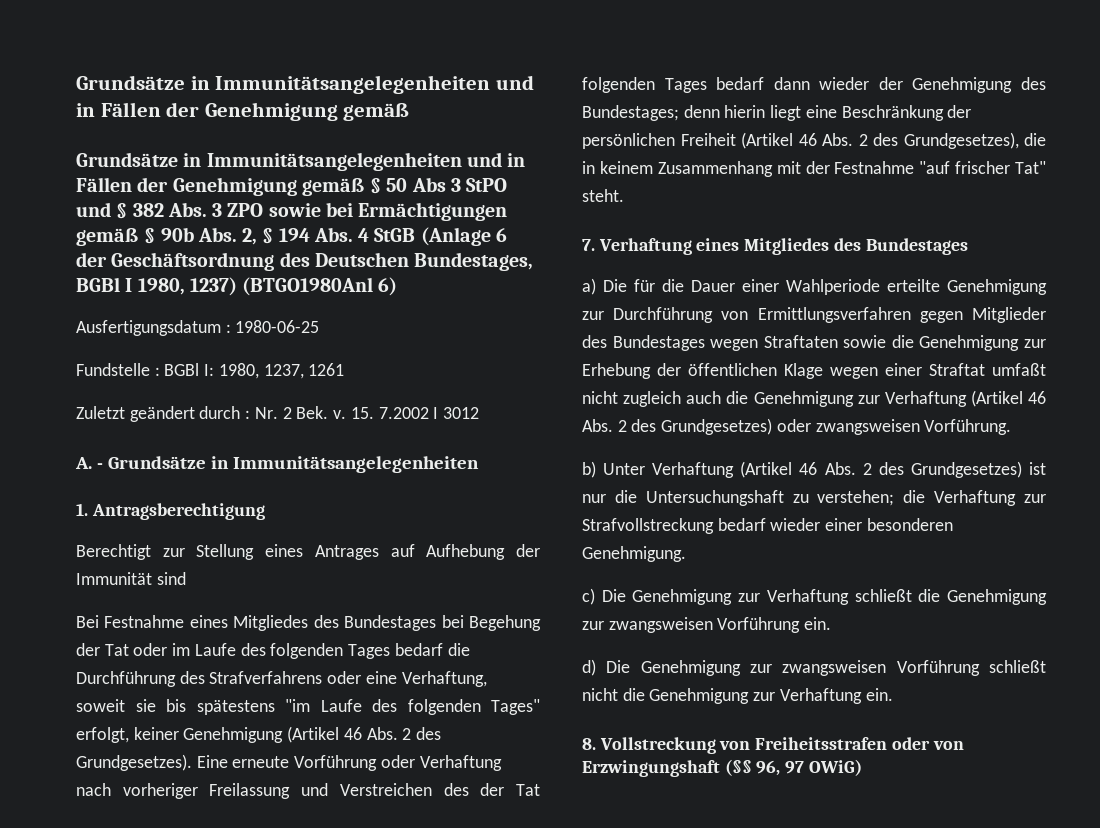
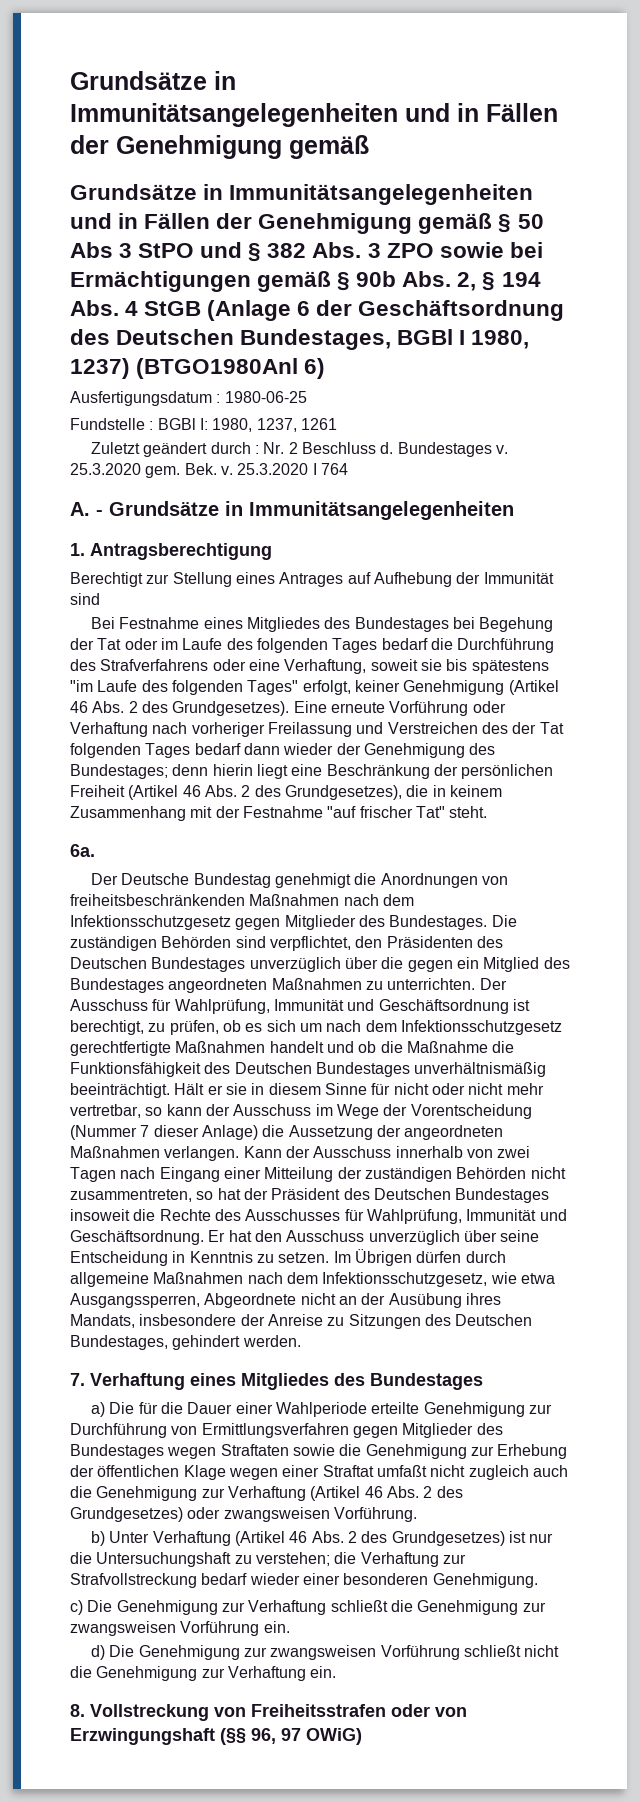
- Zuletzt geändert durch : Nr. 2 Bek. v. 15. 7.2002 I 3012
+ Zuletzt geändert durch : Nr. 2 Beschluss d. Bundestages v. 25.3.2020 gem. Bek. v. 25.3.2020 I 764
+ 6a.
+ Der Deutsche Bundestag genehmigt die Anordnungen von freiheitsbeschränkenden Maßnahmen nach dem Infektionsschutzgesetz gegen Mitglieder des Bundestages. Die zuständigen Behörden sind verpflichtet, den Präsidenten des Deutschen Bundestages unverzüglich über die gegen ein Mitglied des Bundestages angeordneten Maßnahmen zu unterrichten. Der Ausschuss für Wahlprüfung, Immunität und Geschäftsordnung ist berechtigt, zu prüfen, ob es sich um nach dem Infektionsschutzgesetz gerechtfertigte Maßnahmen handelt und ob die Maßnahme die Funktionsfähigkeit des Deutschen Bundestages unverhältnismäßig beeinträchtigt. Hält er sie in diesem Sinne für nicht oder nicht mehr vertretbar, so kann der Ausschuss im Wege der Vorentscheidung (Nummer 7 dieser Anlage) die Aussetzung der angeordneten Maßnahmen verlangen. Kann der Ausschuss innerhalb von zwei Tagen nach Eingang einer Mitteilung der zuständigen Behörden nicht zusammentreten, so hat der Präsident des Deutschen Bundestages insoweit die Rechte des Ausschusses für Wahlprüfung, Immunität und Geschäftsordnung. Er hat den Ausschuss unverzüglich über seine Entscheidung in Kenntnis zu setzen. Im Übrigen dürfen durch allgemeine Maßnahmen nach dem Infektionsschutzgesetz, wie etwa Ausgangssperren, Abgeordnete nicht an der Ausübung ihres Mandats, insbesondere der Anreise zu Sitzungen des Deutschen Bundestages, gehindert werden.

